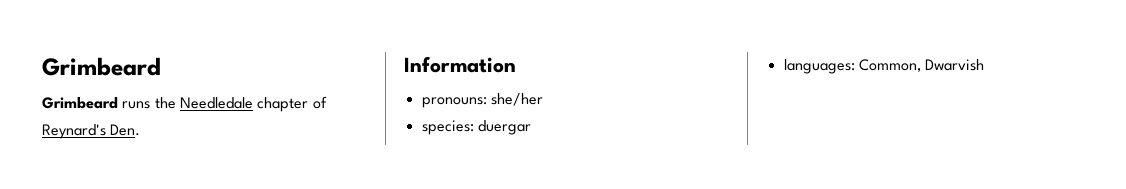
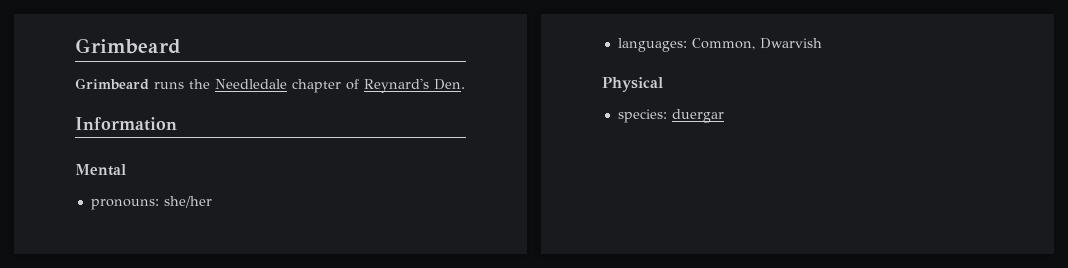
+ Mental
- species: duergar
+ Physical
+ species: duergar

